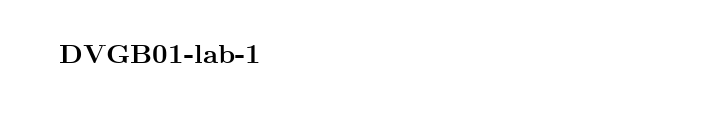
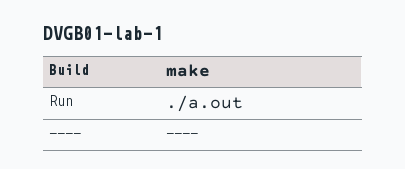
+ Build | make
+ Run | ./a.out
+ ---- | ----

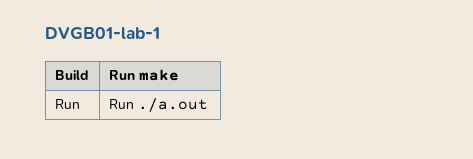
- Build | make
+ Build | Run make
- Run | ./a.out
+ Run | Run ./a.out
- ---- | ----

